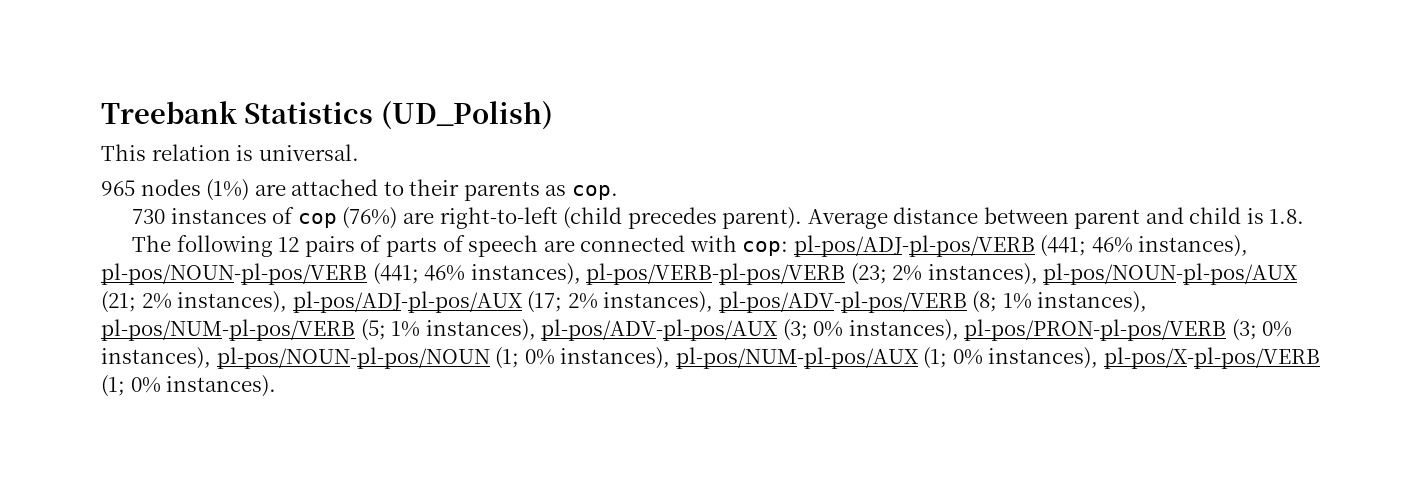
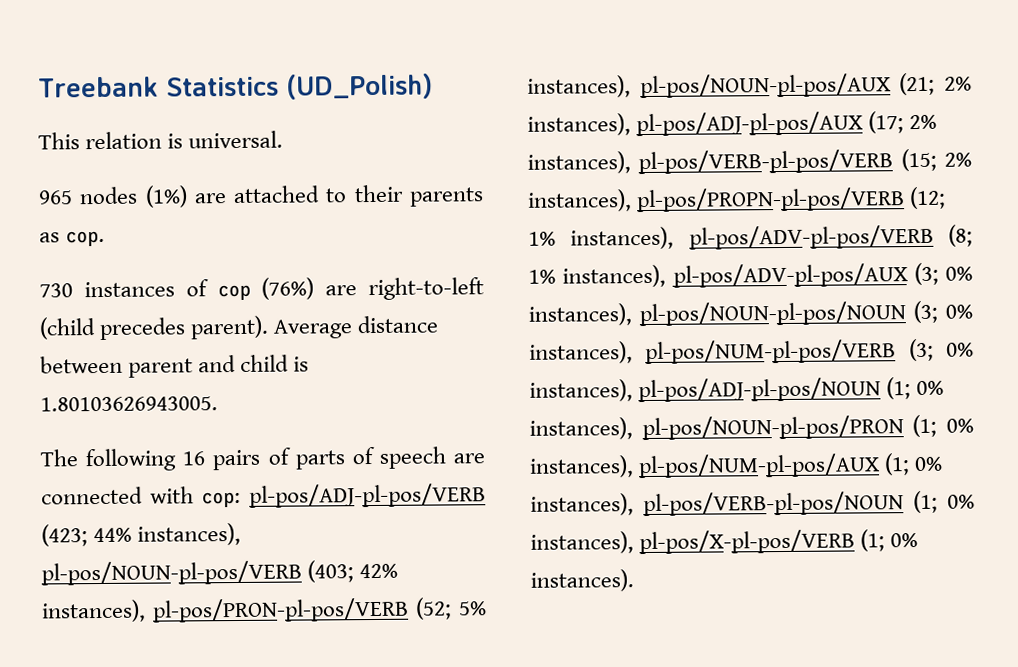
- Average distance between parent and child is 1.8.
+ Average distance between parent and child is 1.80103626943005.
- The following 12 pairs of parts of speech are connected with cop: pl-pos/ADJ-pl-pos/VERB (441; 46% instances), pl-pos/NOUN-pl-pos/VERB (441; 46% instances), pl-pos/VERB-pl-pos/VERB (23; 2% instances), pl-pos/NOUN-pl-pos/AUX (21; 2% instances), pl-pos/ADJ-pl-pos/AUX (17; 2% instances), pl-pos/ADV-pl-pos/VERB (8; 1% instances), pl-pos/NUM-pl-pos/VERB (5; 1% instances), pl-pos/ADV-pl-pos/AUX (3; 0% instances), pl-pos/PRON-pl-pos/VERB (3; 0% instances), pl-pos/NOUN-pl-pos/NOUN (1; 0% instances), pl-pos/NUM-pl-pos/AUX (1; 0% instances), pl-pos/X-pl-pos/VERB (1; 0% instances).
+ The following 16 pairs of parts of speech are connected with cop: pl-pos/ADJ-pl-pos/VERB (423; 44% instances), pl-pos/NOUN-pl-pos/VERB (403; 42% instances), pl-pos/PRON-pl-pos/VERB (52; 5% instances), pl-pos/NOUN-pl-pos/AUX (21; 2% instances), pl-pos/ADJ-pl-pos/AUX (17; 2% instances), pl-pos/VERB-pl-pos/VERB (15; 2% instances), pl-pos/PROPN-pl-pos/VERB (12; 1% instances), pl-pos/ADV-pl-pos/VERB (8; 1% instances), pl-pos/ADV-pl-pos/AUX (3; 0% instances), pl-pos/NOUN-pl-pos/NOUN (3; 0% instances), pl-pos/NUM-pl-pos/VERB (3; 0% instances), pl-pos/ADJ-pl-pos/NOUN (1; 0% instances), pl-pos/NOUN-pl-pos/PRON (1; 0% instances), pl-pos/NUM-pl-pos/AUX (1; 0% instances), pl-pos/VERB-pl-pos/NOUN (1; 0% instances), pl-pos/X-pl-pos/VERB (1; 0% instances).

